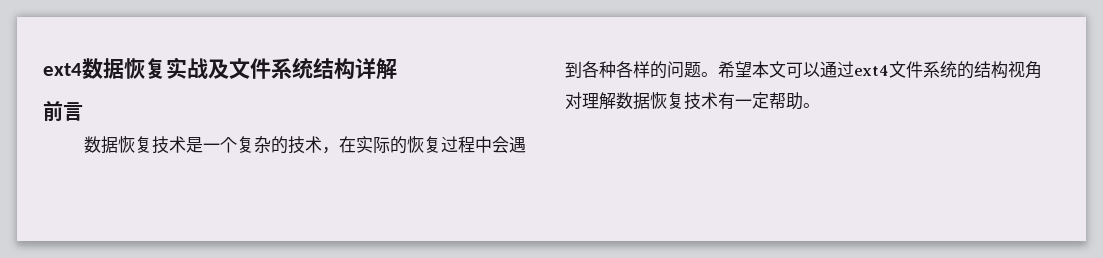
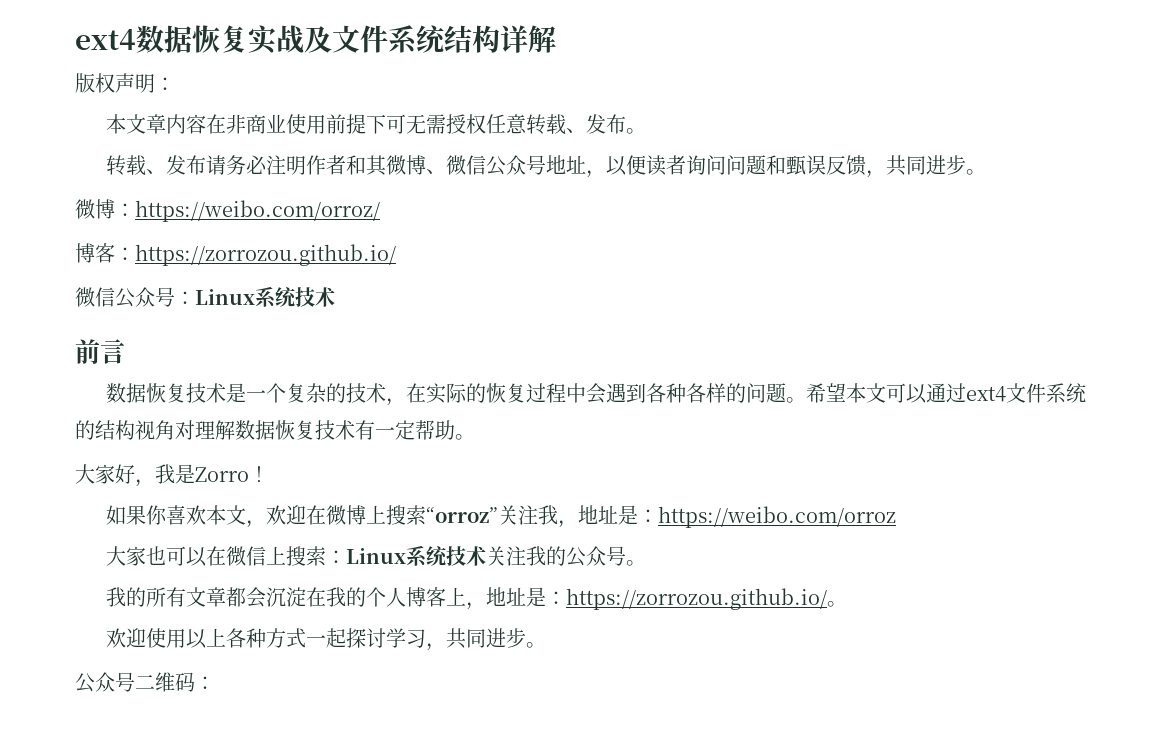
+ 版权声明：
+ 本文章内容在非商业使用前提下可无需授权任意转载、发布。
+ 转载、发布请务必注明作者和其微博、微信公众号地址，以便读者询问问题和甄误反馈，共同进步。
+ 微博：https://weibo.com/orroz/
+ 博客：https://zorrozou.github.io/
+ 微信公众号：Linux系统技术
+ 大家好，我是Zorro！
+ 如果你喜欢本文，欢迎在微博上搜索“orroz”关注我，地址是：https://weibo.com/orroz
+ 大家也可以在微信上搜索：Linux系统技术关注我的公众号。
+ 我的所有文章都会沉淀在我的个人博客上，地址是：https://zorrozou.github.io/。
+ 欢迎使用以上各种方式一起探讨学习，共同进步。
+ 公众号二维码：

